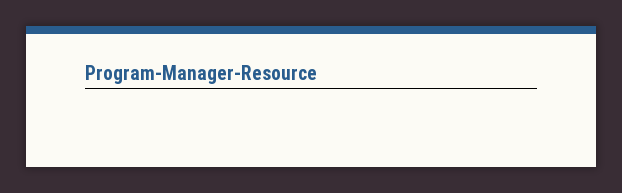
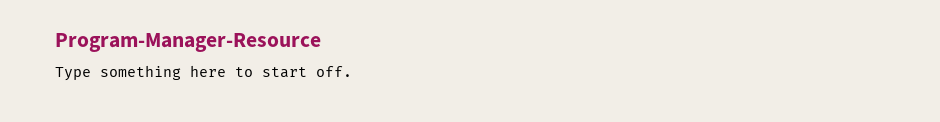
+ Type something here to start off.

